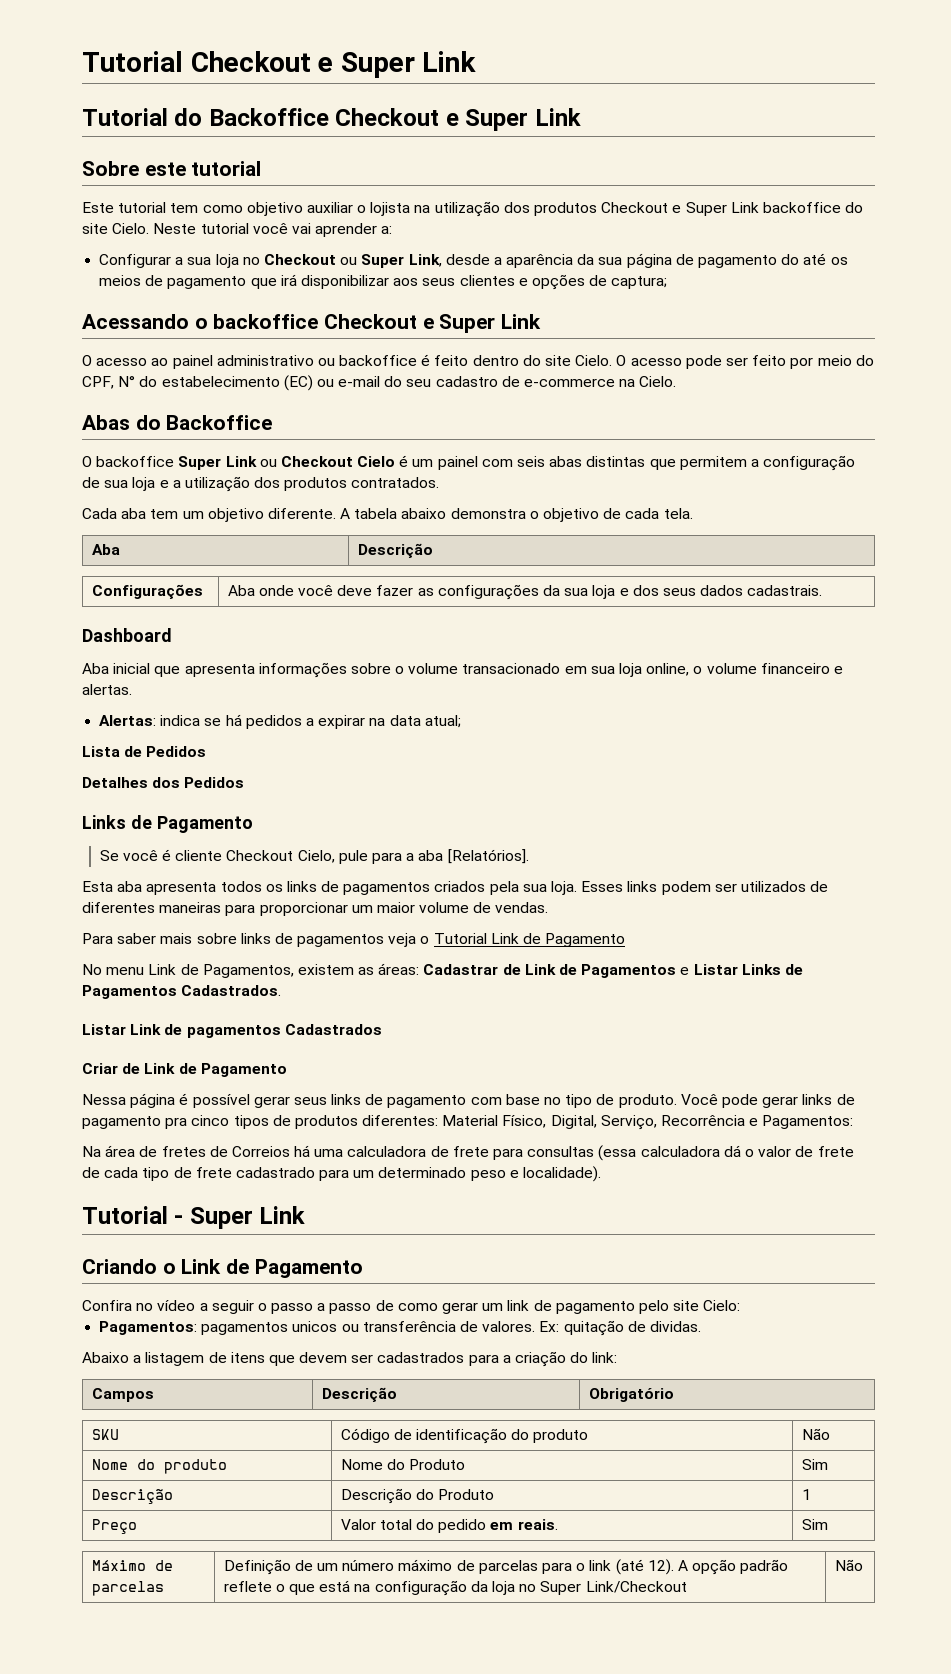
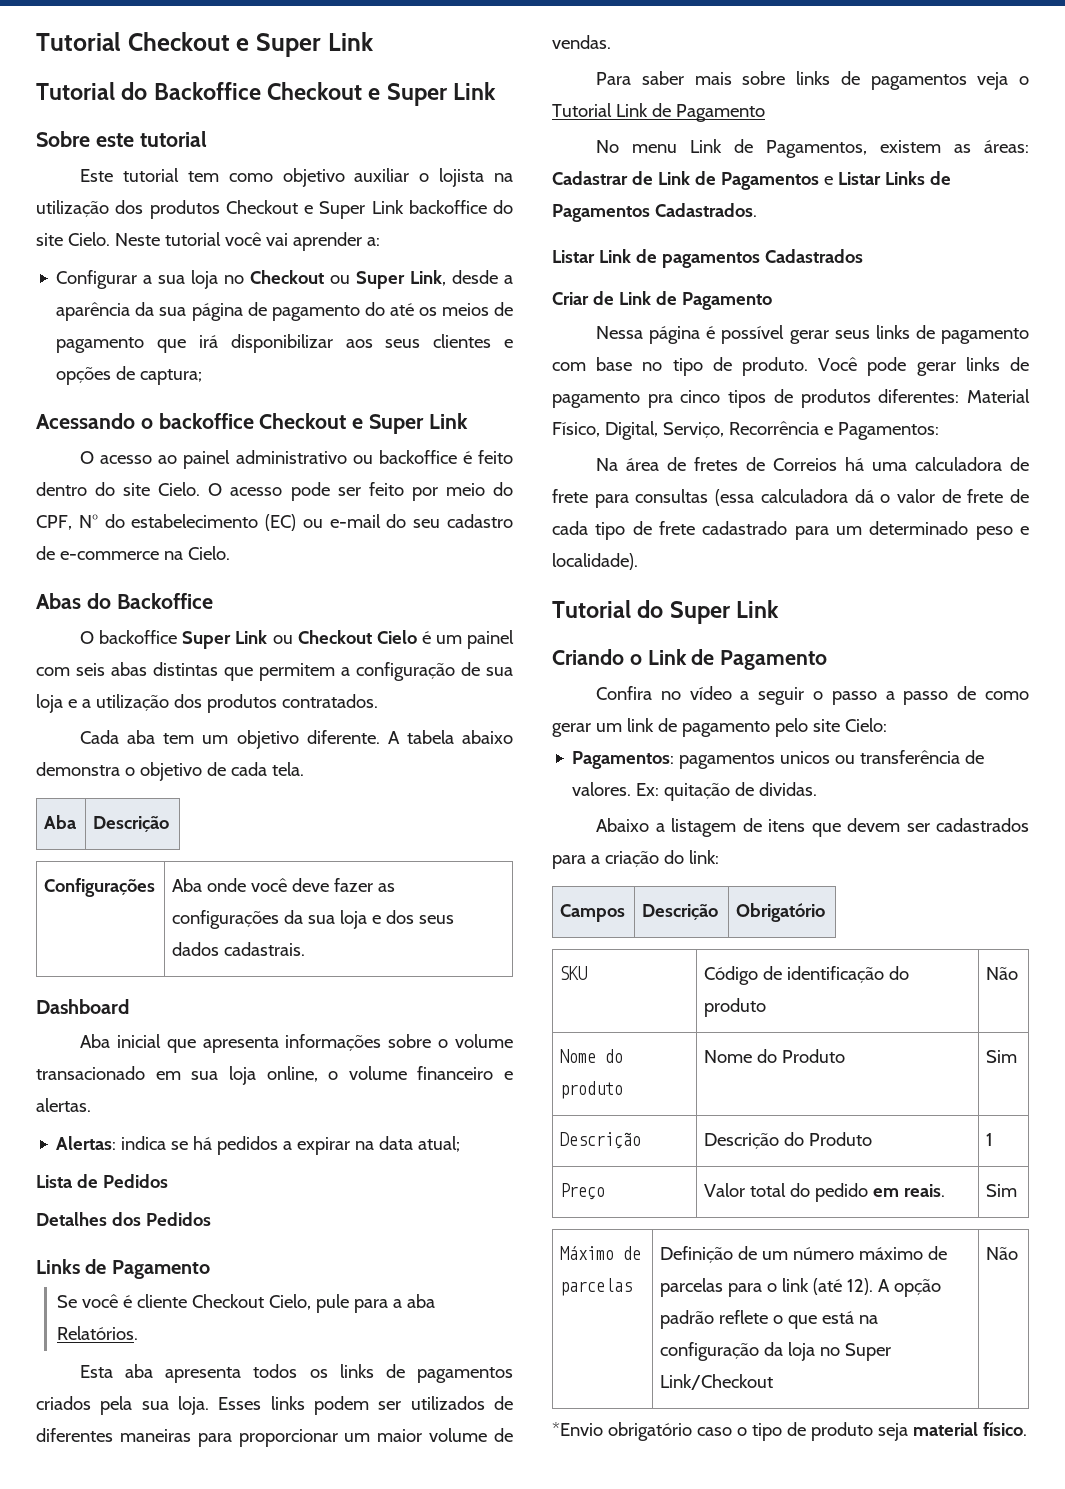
- Se você é cliente Checkout Cielo, pule para a aba [Relatórios].
+ Se você é cliente Checkout Cielo, pule para a aba Relatórios.
- Tutorial - Super Link
+ Tutorial do Super Link
+ *Envio obrigatório caso o tipo de produto seja material físico.

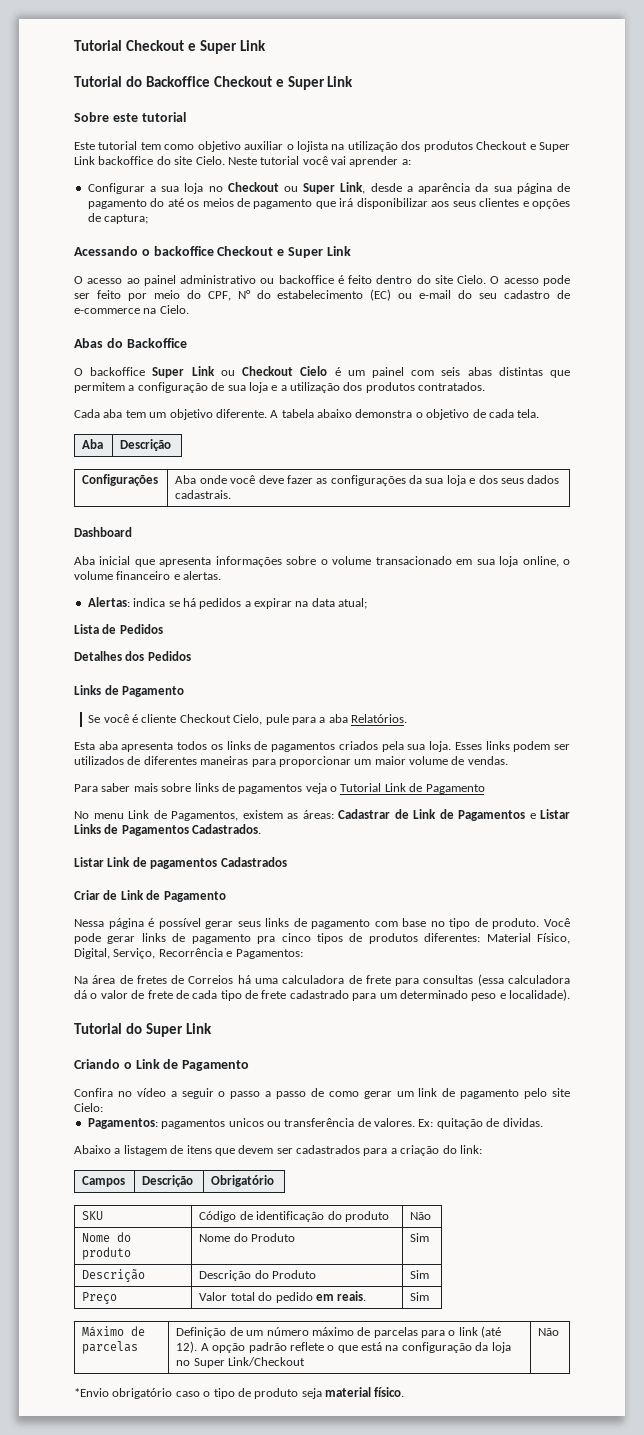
- Descrição | Descrição do Produto | 1
+ Descrição | Descrição do Produto | Sim

